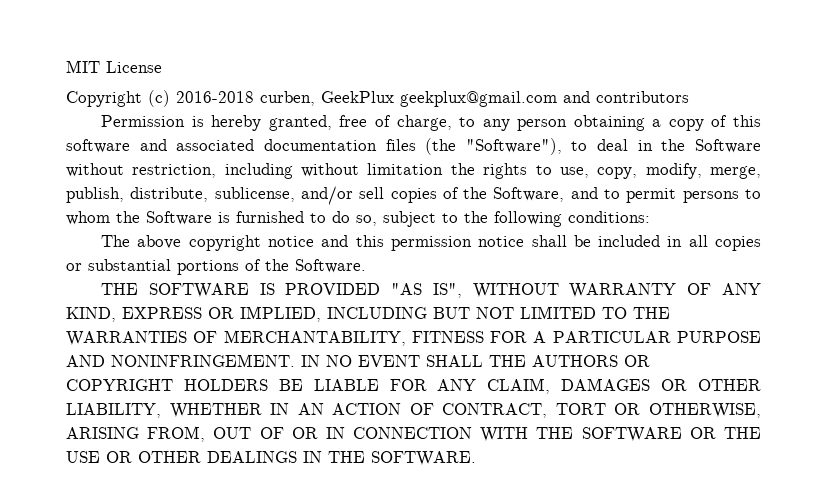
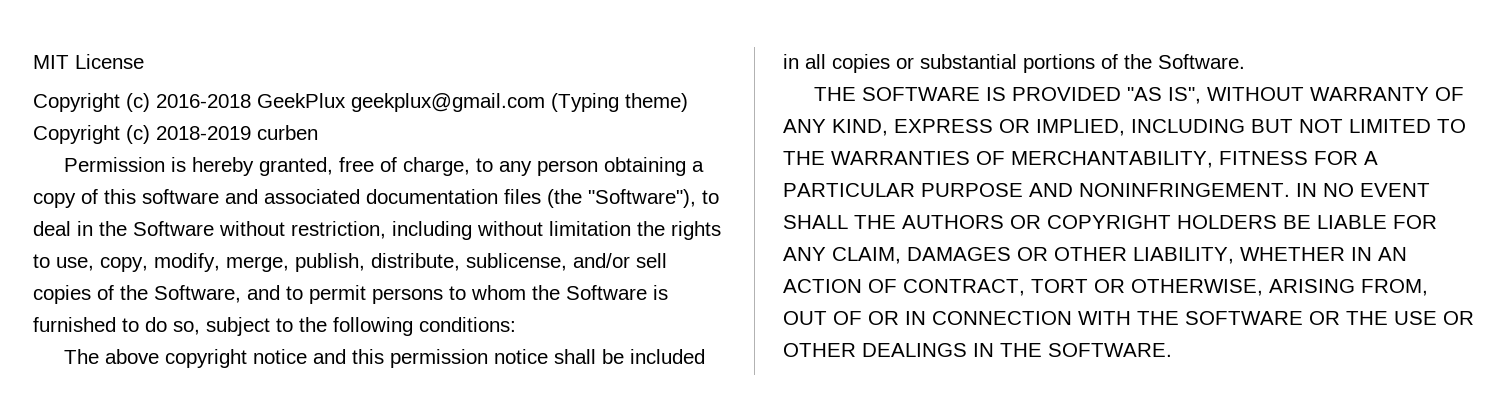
- Copyright (c) 2016-2018 curben, GeekPlux geekplux@gmail.com and contributors
+ Copyright (c) 2016-2018 GeekPlux geekplux@gmail.com (Typing theme) Copyright (c) 2018-2019 curben

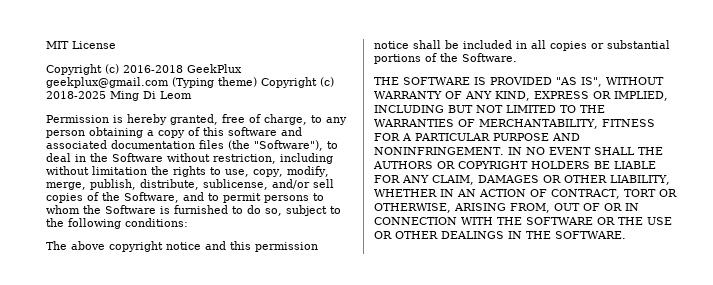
- Copyright (c) 2016-2018 GeekPlux geekplux@gmail.com (Typing theme) Copyright (c) 2018-2019 curben
+ Copyright (c) 2016-2018 GeekPlux geekplux@gmail.com (Typing theme) Copyright (c) 2018-2025 Ming Di Leom

